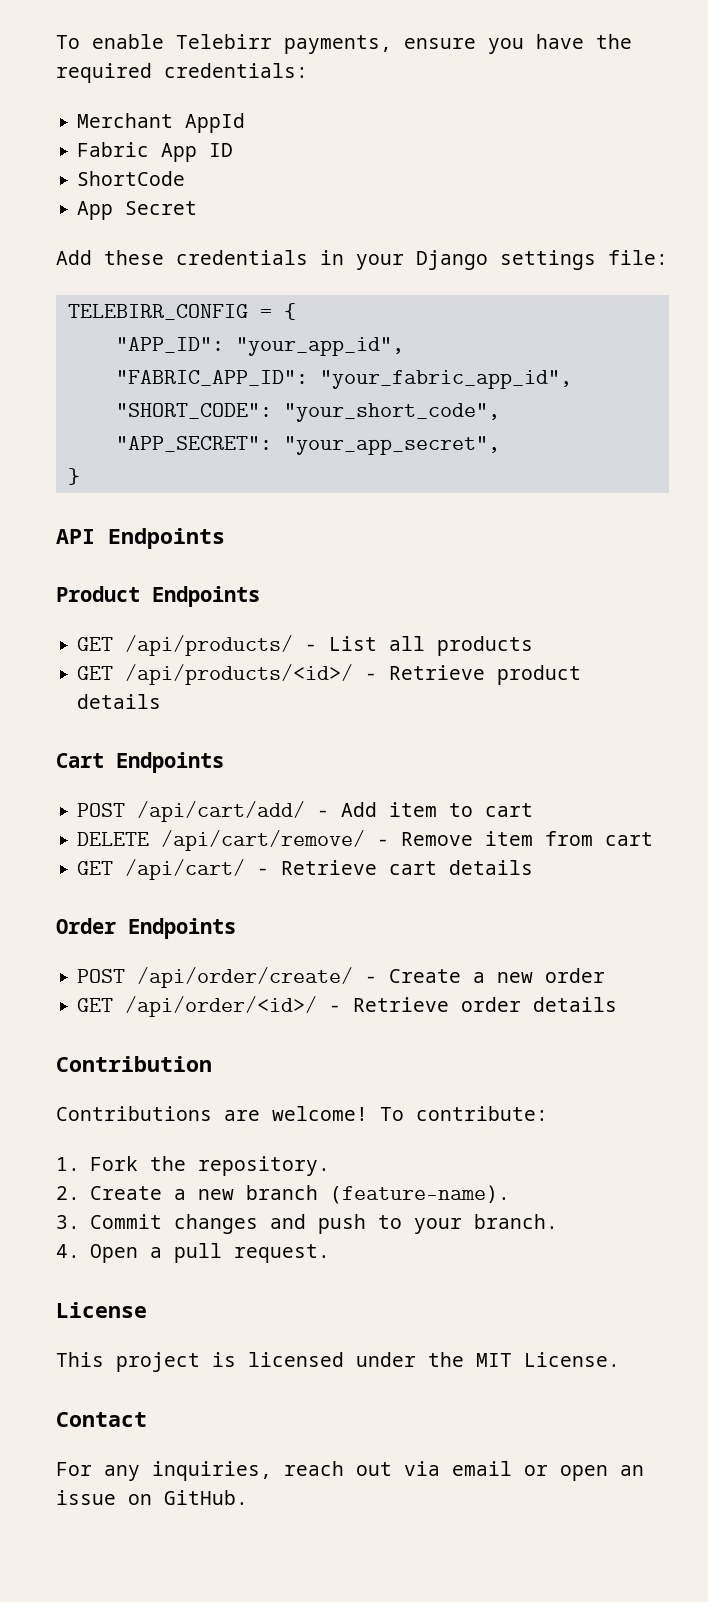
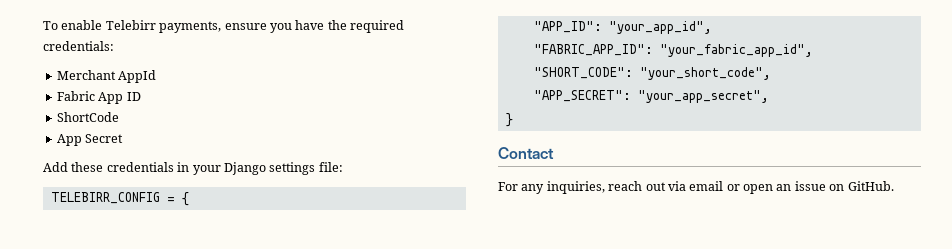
- API Endpoints
- Product Endpoints
- GET /api/products/ - List all products
- GET /api/products/<id>/ - Retrieve product details
- Cart Endpoints
- POST /api/cart/add/ - Add item to cart
- DELETE /api/cart/remove/ - Remove item from cart
- GET /api/cart/ - Retrieve cart details
- Order Endpoints
- POST /api/order/create/ - Create a new order
- GET /api/order/<id>/ - Retrieve order details
- Contribution
- Contributions are welcome! To contribute:
- 1. Fork the repository.
- 2. Create a new branch (feature-name).
- 3. Commit changes and push to your branch.
- 4. Open a pull request.
- License
- This project is licensed under the MIT License.

